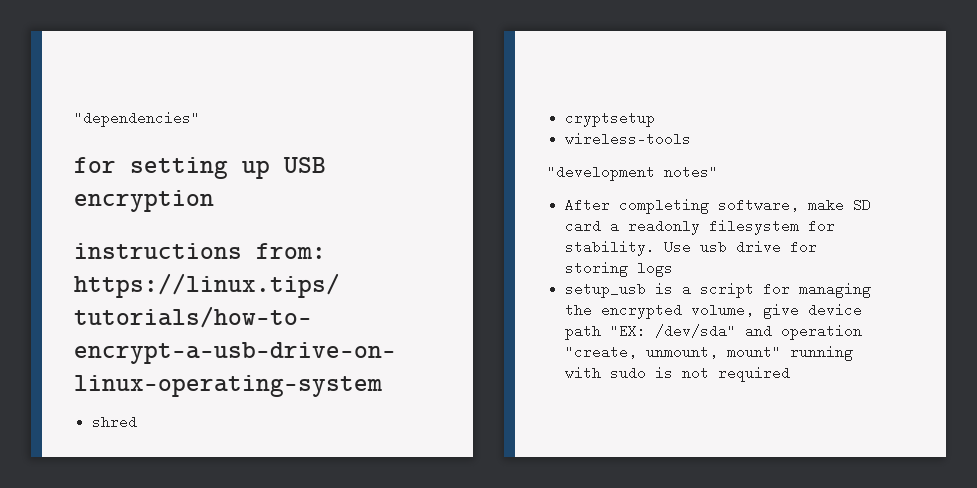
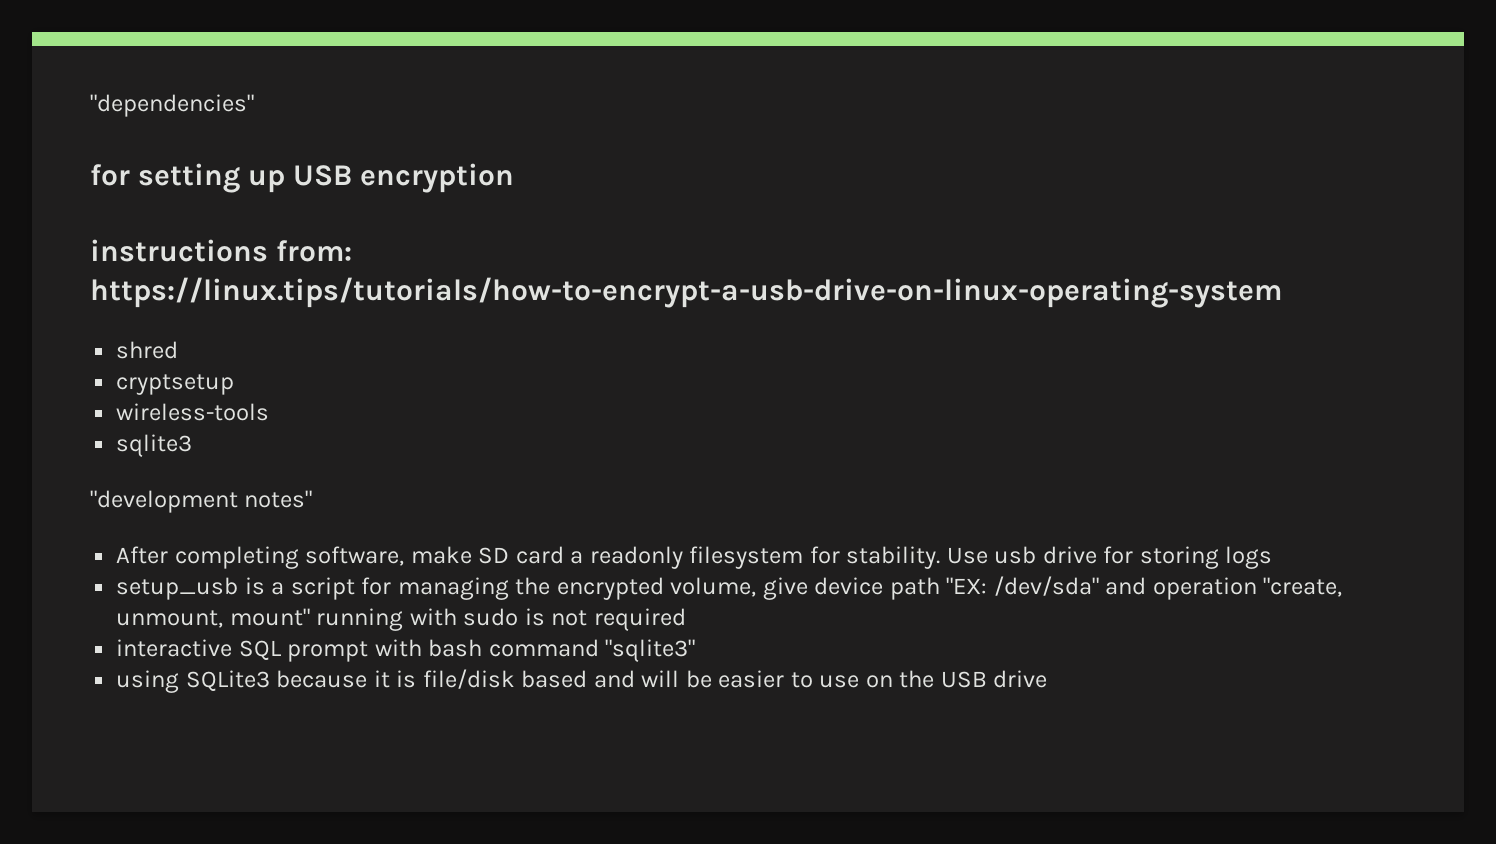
+ sqlite3
+ interactive SQL prompt with bash command "sqlite3"
+ using SQLite3 because it is file/disk based and will be easier to use on the USB drive

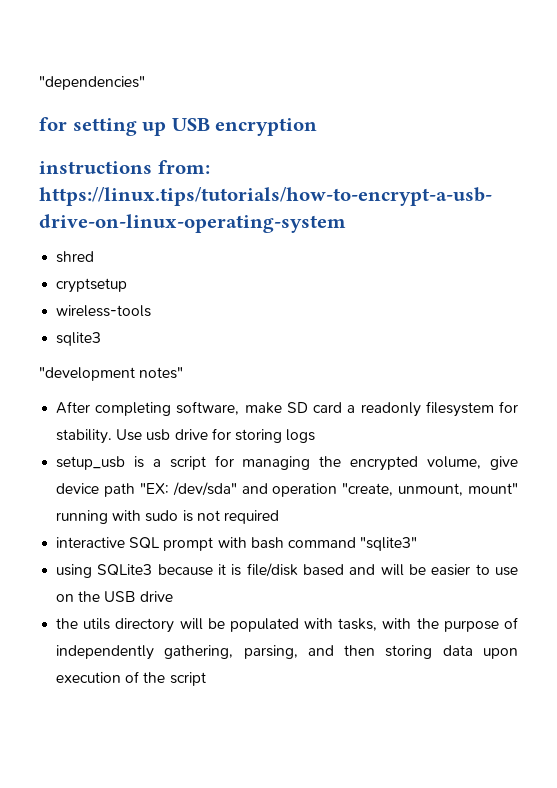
+ the utils directory will be populated with tasks, with the purpose of independently gathering, parsing, and then storing data upon execution of the script

